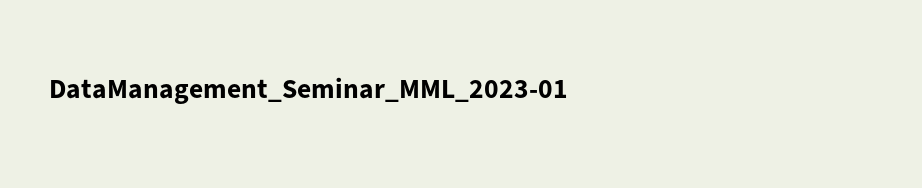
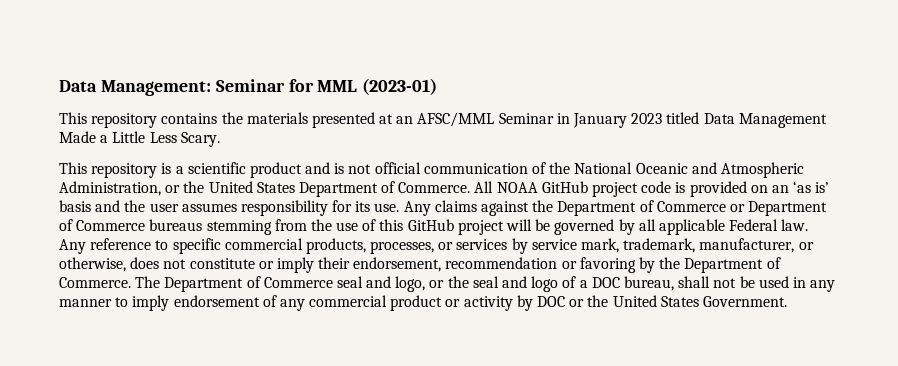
- DataManagement_Seminar_MML_2023-01
+ Data Management: Seminar for MML (2023-01)
+ This repository contains the materials presented at an AFSC/MML Seminar in January 2023 titled Data Management Made a Little Less Scary.
+ This repository is a scientific product and is not official communication of the National Oceanic and Atmospheric Administration, or the United States Department of Commerce. All NOAA GitHub project code is provided on an ‘as is’ basis and the user assumes responsibility for its use. Any claims against the Department of Commerce or Department of Commerce bureaus stemming from the use of this GitHub project will be governed by all applicable Federal law. Any reference to specific commercial products, processes, or services by service mark, trademark, manufacturer, or otherwise, does not constitute or imply their endorsement, recommendation or favoring by the Department of Commerce. The Department of Commerce seal and logo, or the seal and logo of a DOC bureau, shall not be used in any manner to imply endorsement of any commercial product or activity by DOC or the United States Government.

